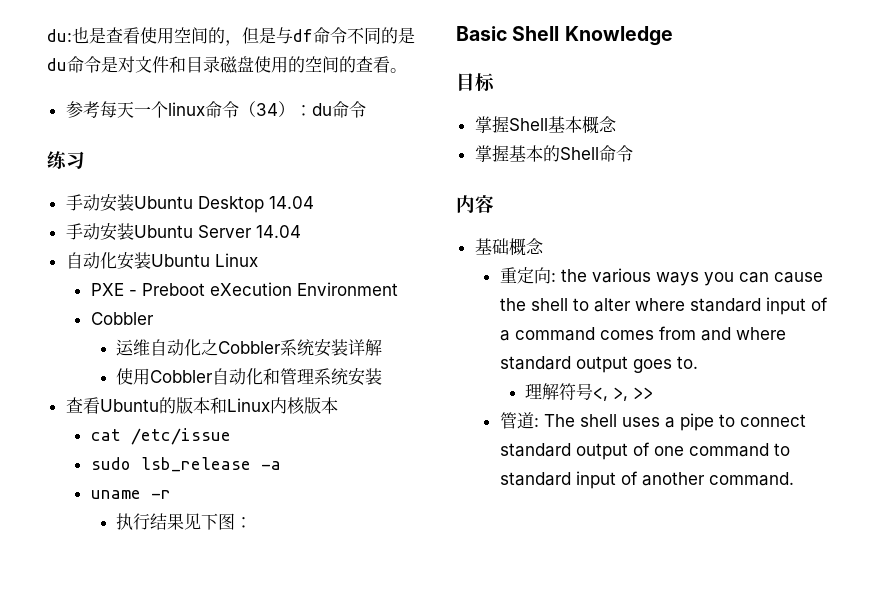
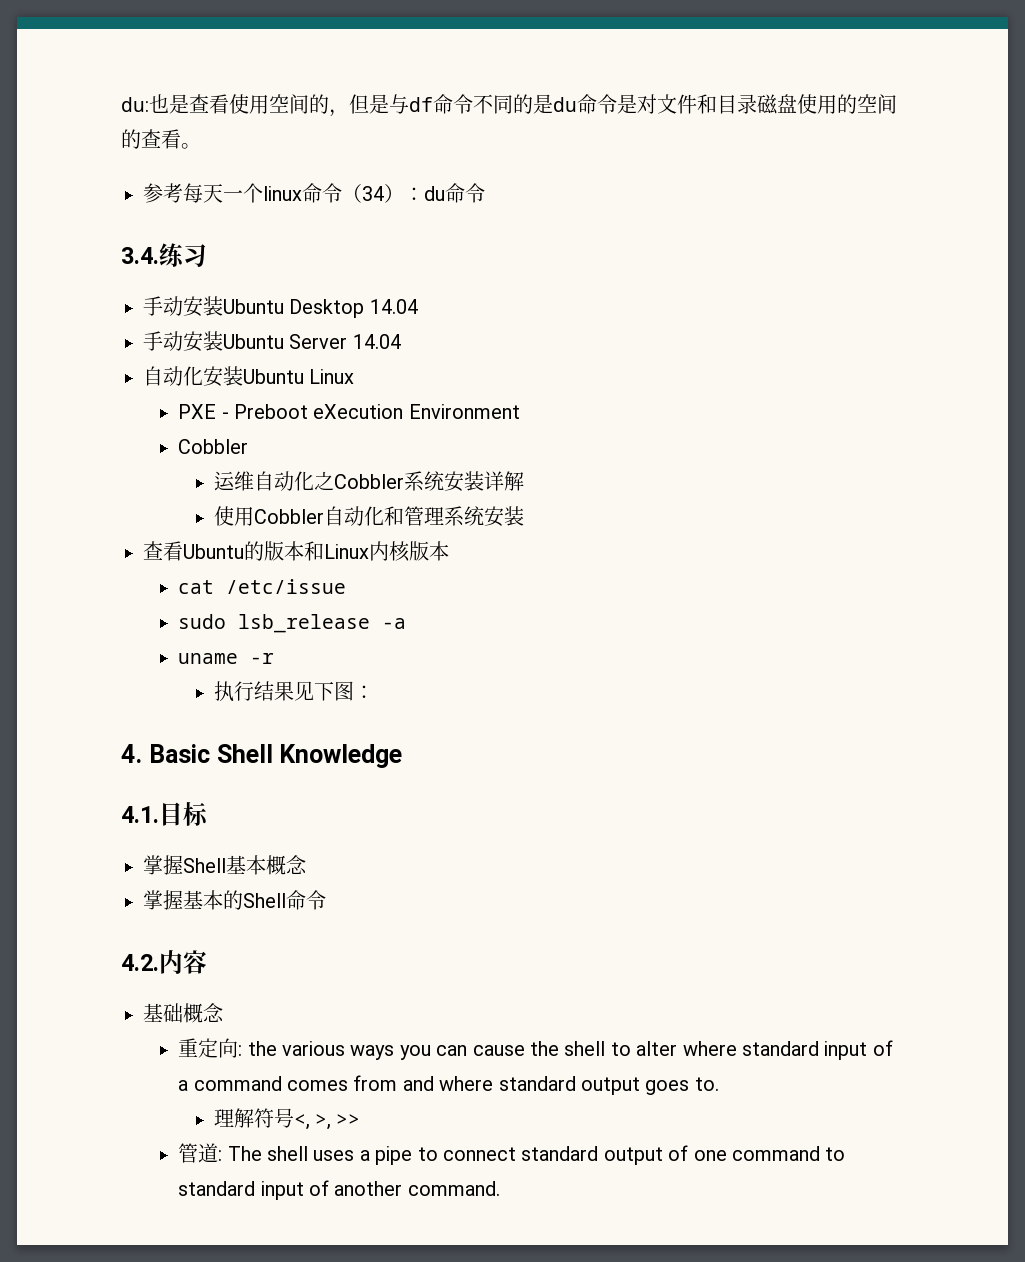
- 练习
+ 3.4.练习
- Basic Shell Knowledge
+ 4. Basic Shell Knowledge
- 目标
+ 4.1.目标
- 内容
+ 4.2.内容

